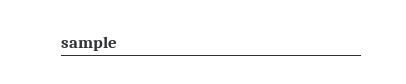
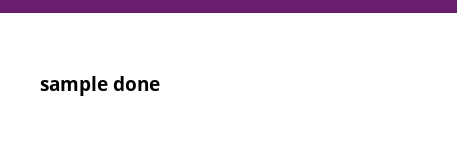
- sample
+ sample done

